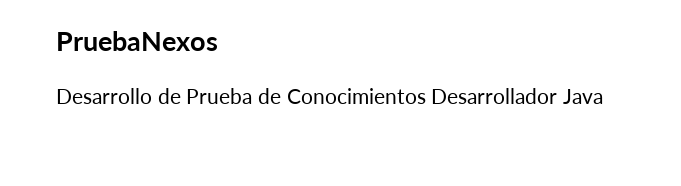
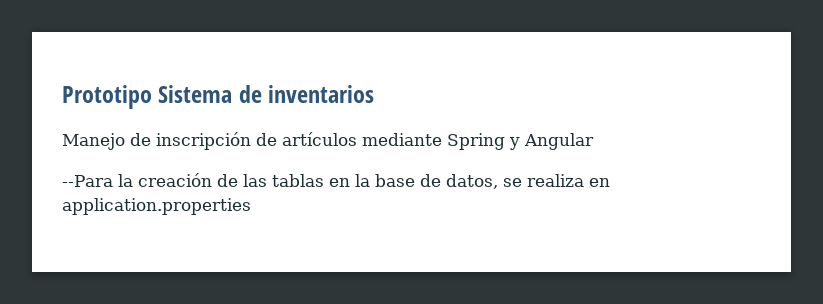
- PruebaNexos
- Desarrollo de Prueba de Conocimientos Desarrollador Java
+ Prototipo Sistema de inventarios
+ Manejo de inscripción de artículos mediante Spring y Angular
+ --Para la creación de las tablas en la base de datos, se realiza en application.properties

